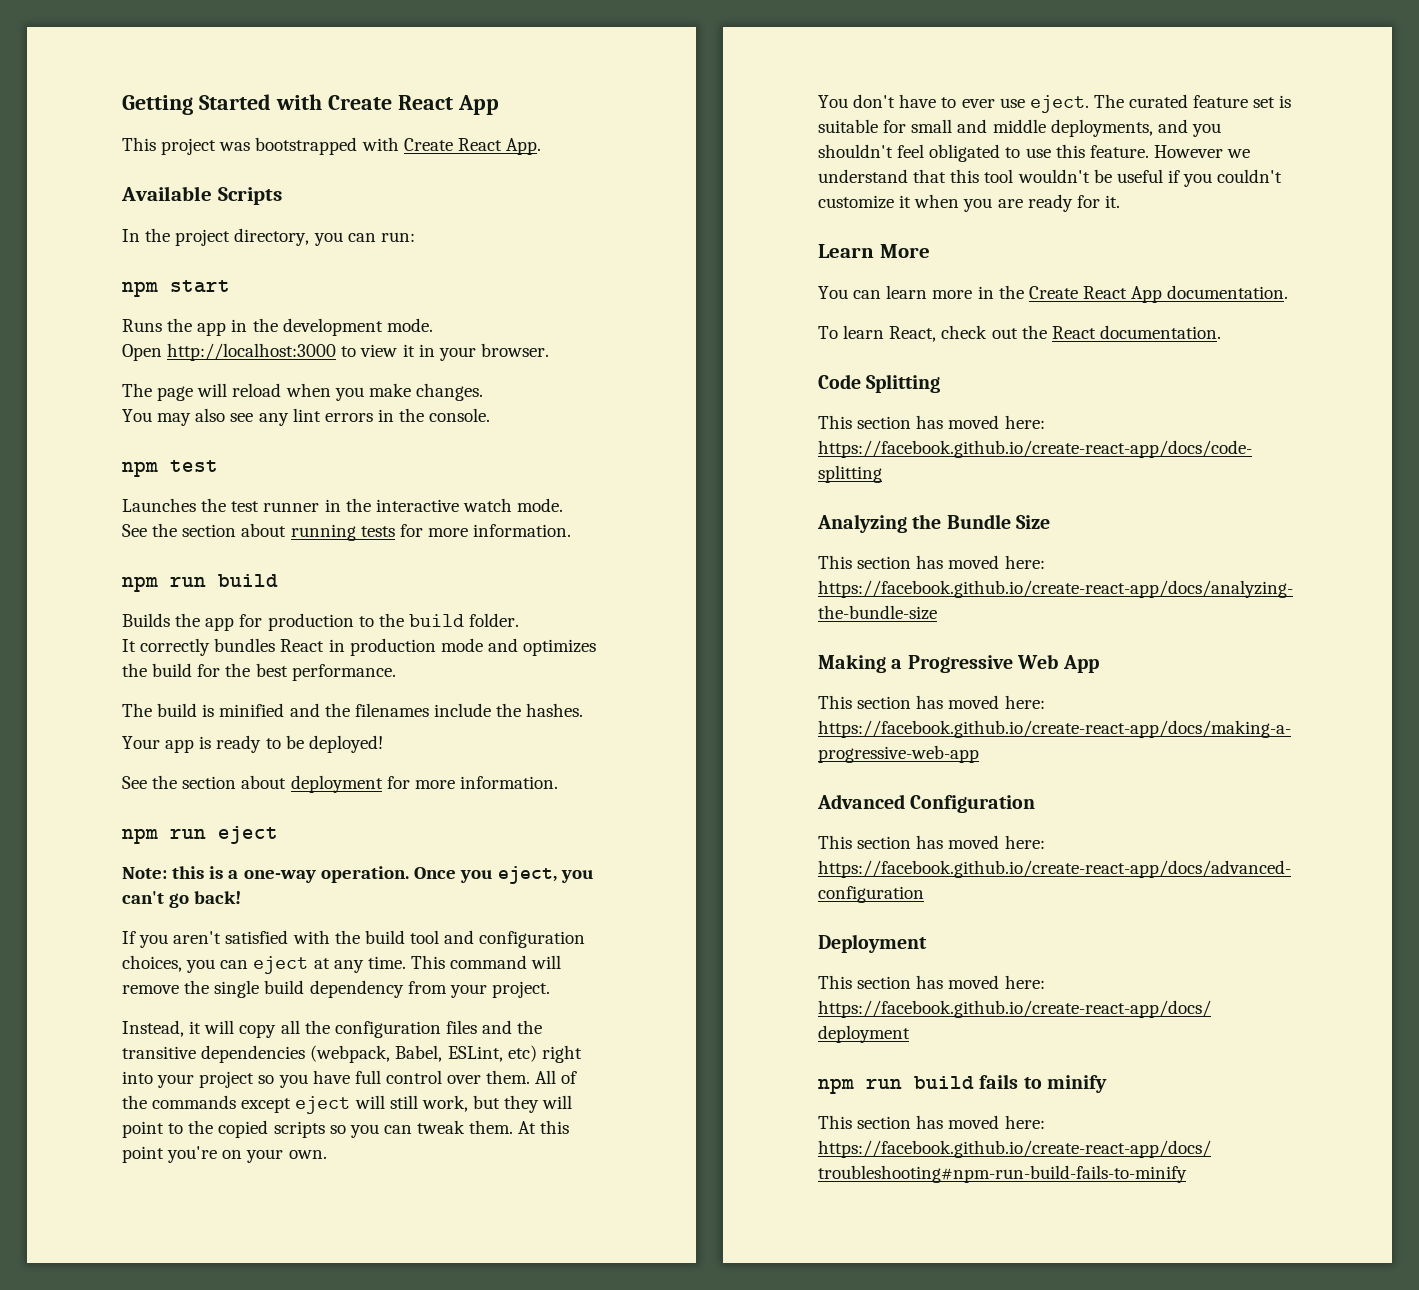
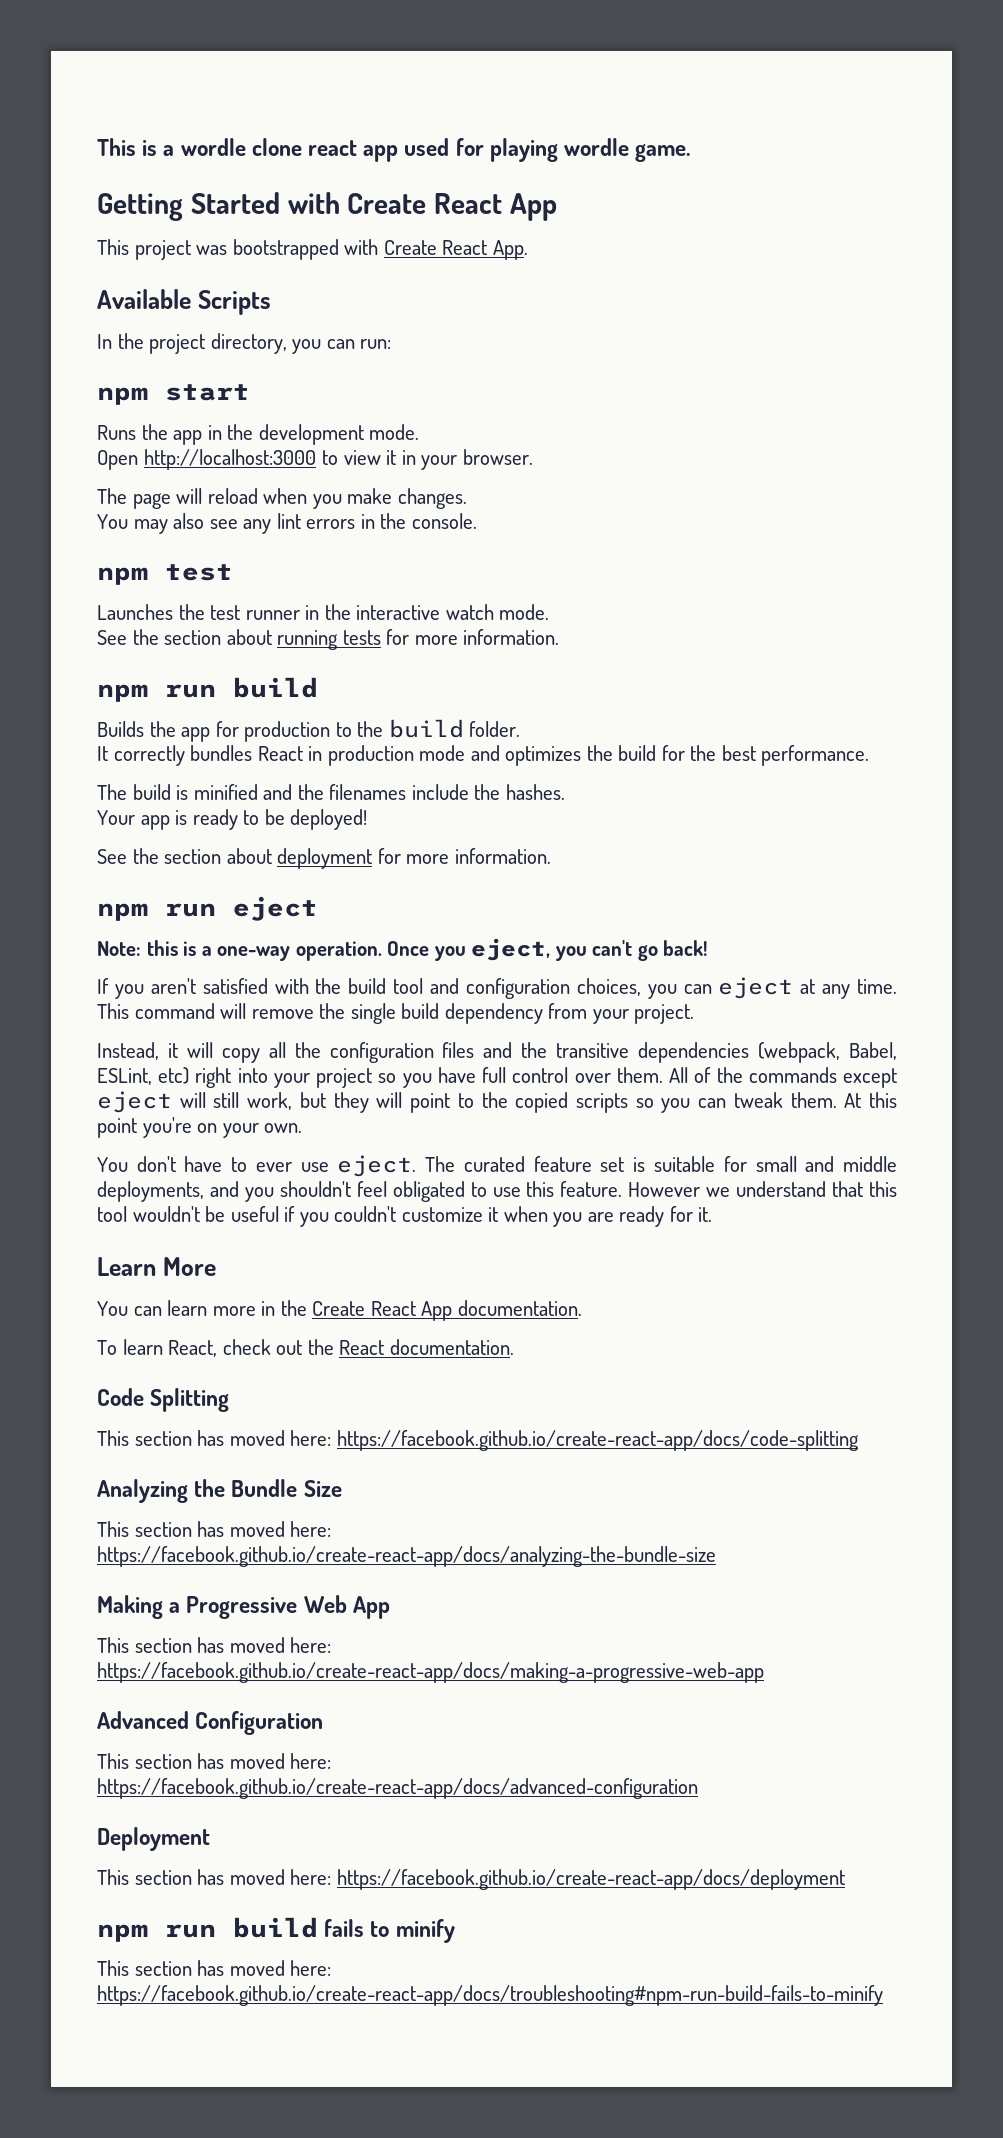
+ This is a wordle clone react app used for playing wordle game.

